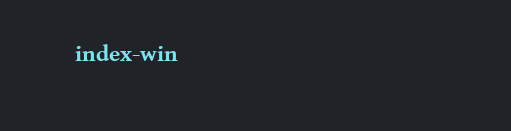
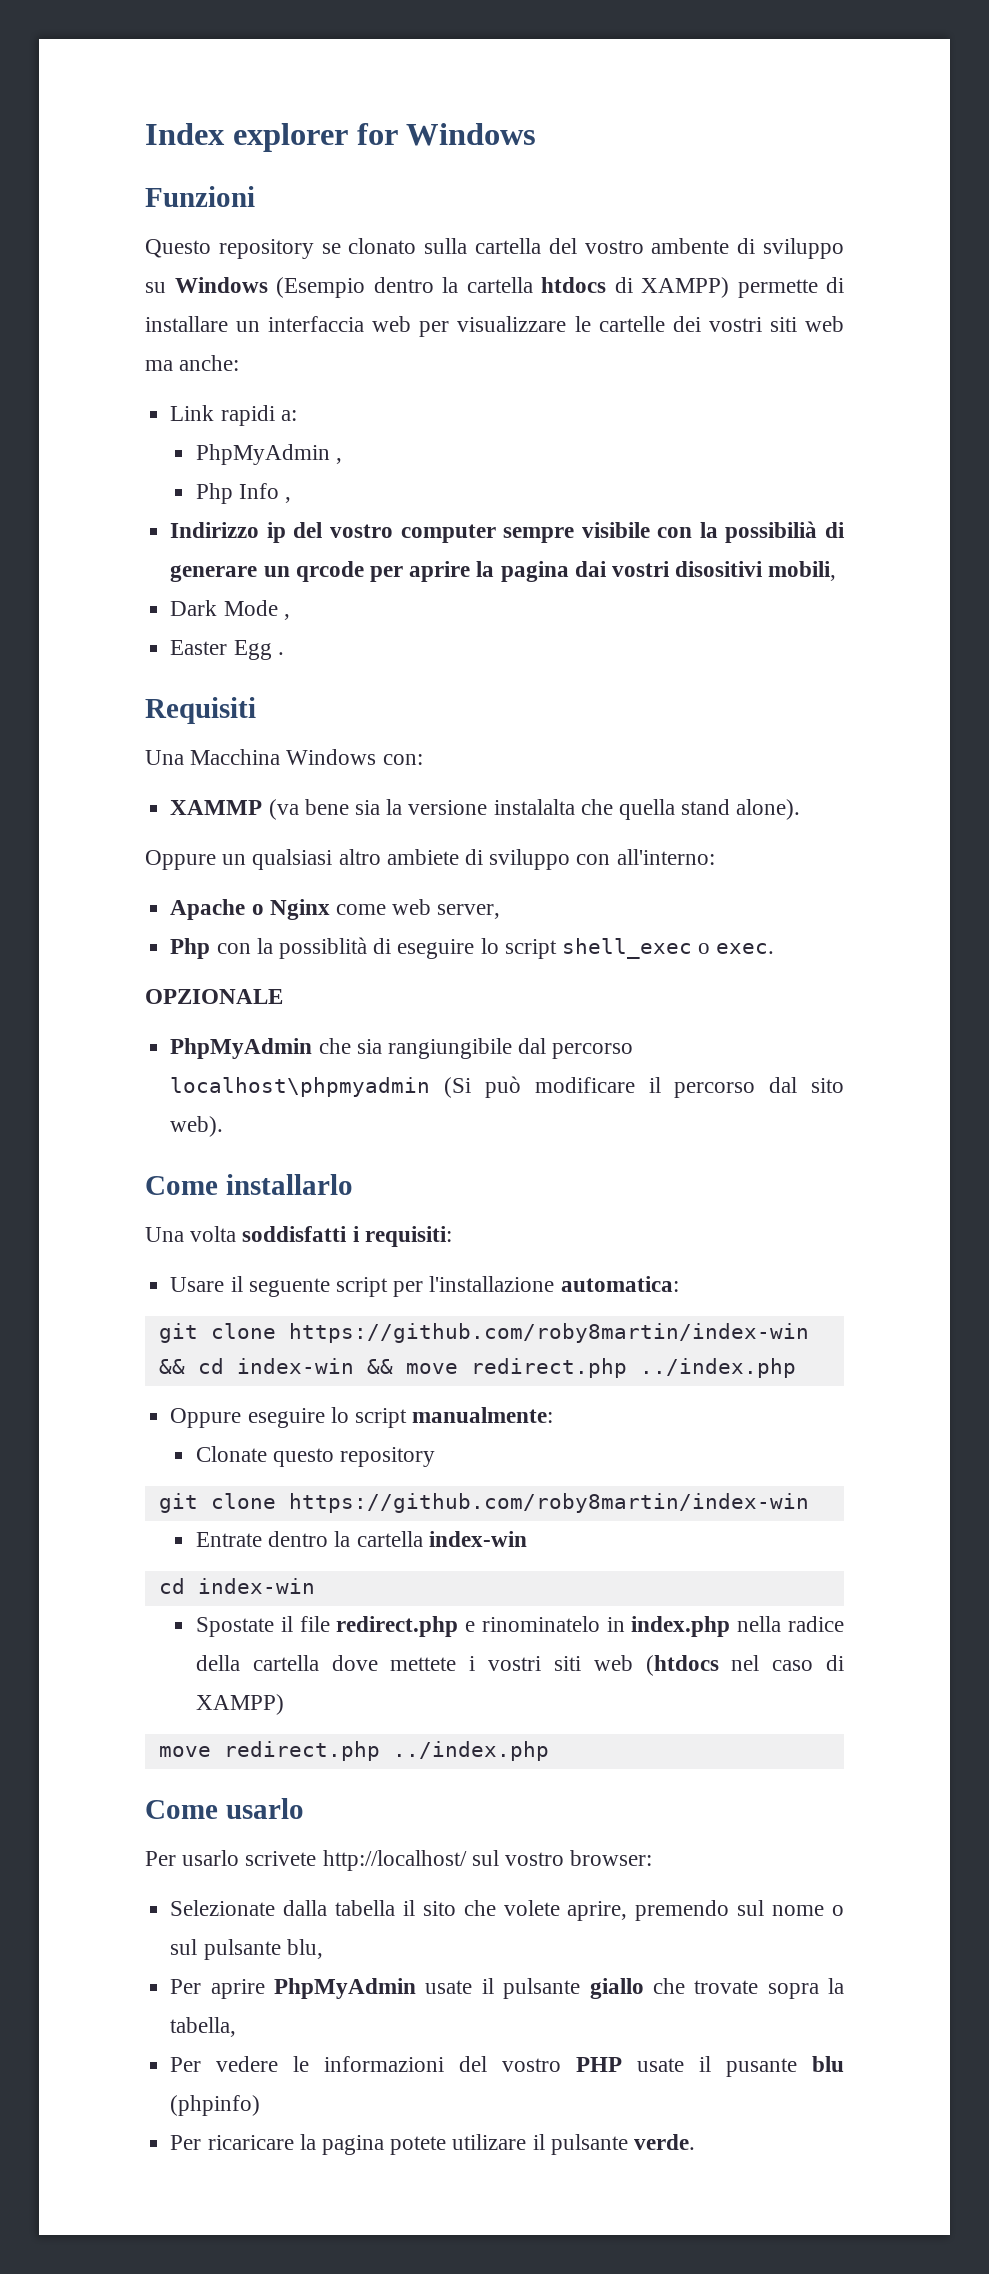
- index-win
+ Index explorer for Windows
+ Funzioni
+ Questo repository se clonato sulla cartella del vostro ambente di sviluppo su Windows (Esempio dentro la cartella htdocs di XAMPP) permette di installare un interfaccia web per visualizzare le cartelle dei vostri siti web ma anche:
+ Link rapidi a:
+ PhpMyAdmin ,
+ Php Info ,
+ Indirizzo ip del vostro computer sempre visibile con la possibilià di generare un qrcode per aprire la pagina dai vostri disositivi mobili,
+ Dark Mode ,
+ Easter Egg .
+ Requisiti
+ Una Macchina Windows con:
+ XAMMP (va bene sia la versione instalalta che quella stand alone).
+ Oppure un qualsiasi altro ambiete di sviluppo con all'interno:
+ Apache o Nginx come web server,
+ Php con la possiblità di eseguire lo script shell_exec o exec.
+ OPZIONALE
+ PhpMyAdmin che sia rangiungibile dal percorso localhost\phpmyadmin (Si può modificare il percorso dal sito web).
+ Come installarlo
+ Una volta soddisfatti i requisiti:
+ Usare il seguente script per l'installazione automatica:
+ git clone https://github.com/roby8martin/index-win && cd index-win && move redirect.php ../index.php
+ Oppure eseguire lo script manualmente:
+ Clonate questo repository
+ git clone https://github.com/roby8martin/index-win
+ Entrate dentro la cartella index-win
+ cd index-win
+ Spostate il file redirect.php e rinominatelo in index.php nella radice della cartella dove mettete i vostri siti web (htdocs nel caso di XAMPP)
+ move redirect.php ../index.php
+ Come usarlo
+ Per usarlo scrivete http://localhost/ sul vostro browser:
+ Selezionate dalla tabella il sito che volete aprire, premendo sul nome o sul pulsante blu,
+ Per aprire PhpMyAdmin usate il pulsante giallo che trovate sopra la tabella,
+ Per vedere le informazioni del vostro PHP usate il pusante blu (phpinfo)
+ Per ricaricare la pagina potete utilizare il pulsante verde.

